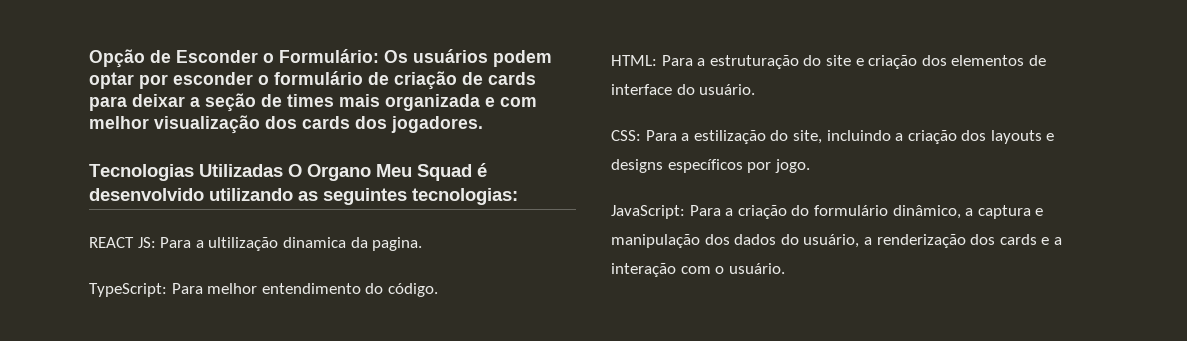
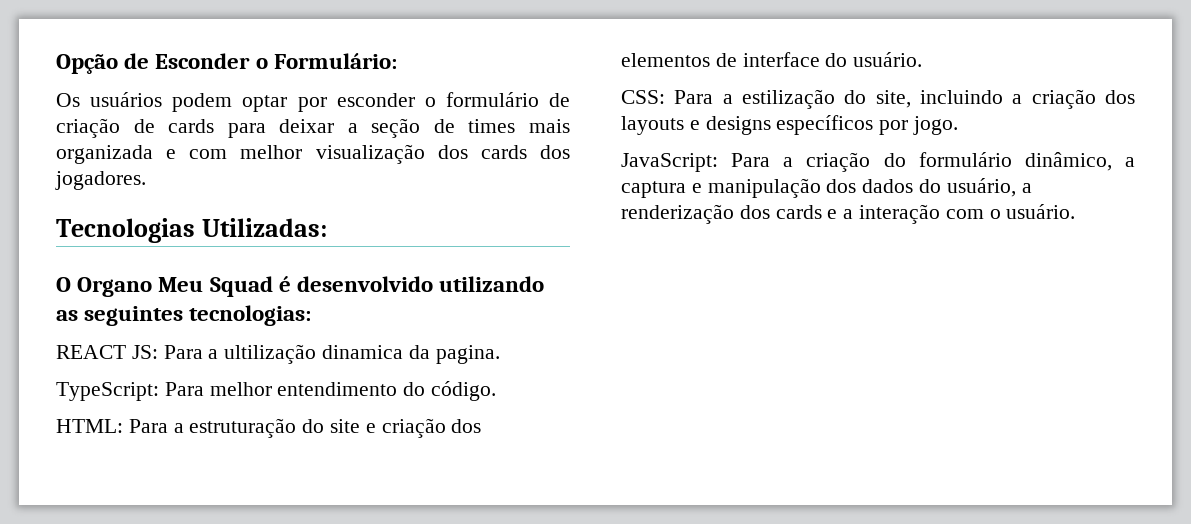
- Opção de Esconder o Formulário: Os usuários podem optar por esconder o formulário de criação de cards para deixar a seção de times mais organizada e com melhor visualização dos cards dos jogadores.
+ Opção de Esconder o Formulário:
+ Os usuários podem optar por esconder o formulário de criação de cards para deixar a seção de times mais organizada e com melhor visualização dos cards dos jogadores.
- Tecnologias Utilizadas O Organo Meu Squad é desenvolvido utilizando as seguintes tecnologias:
+ Tecnologias Utilizadas:
+ O Organo Meu Squad é desenvolvido utilizando as seguintes tecnologias:

